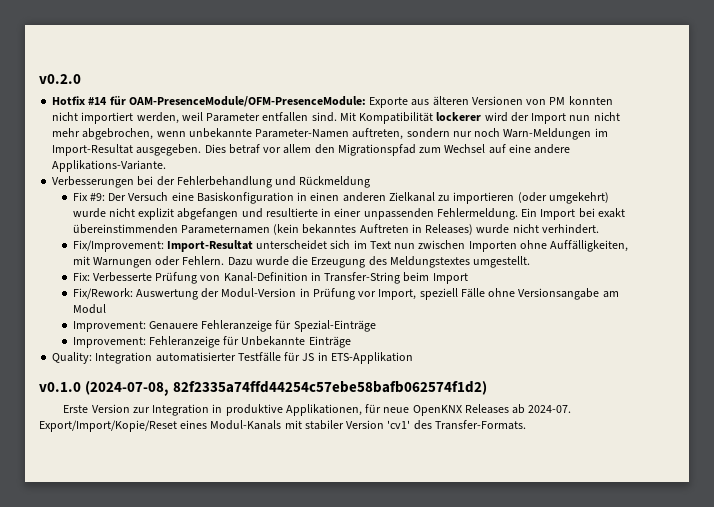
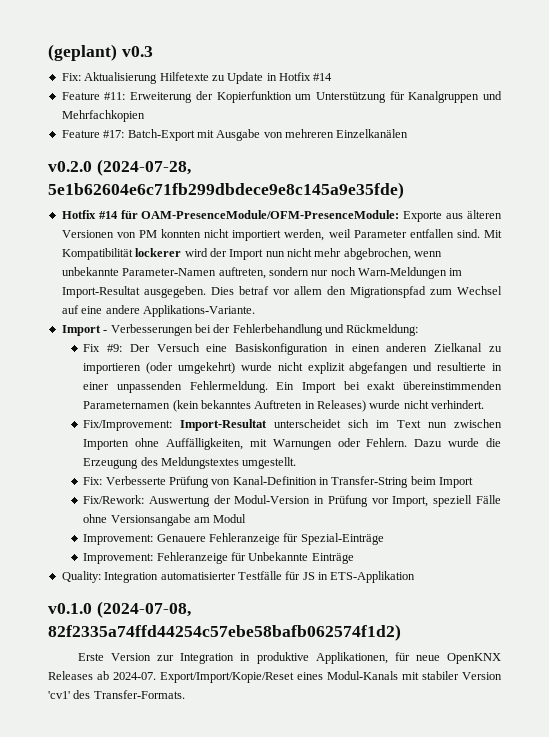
+ (geplant) v0.3
+ Fix: Aktualisierung Hilfetexte zu Update in Hotfix #14
+ Feature #11: Erweiterung der Kopierfunktion um Unterstützung für Kanalgruppen und Mehrfachkopien
+ Feature #17: Batch-Export mit Ausgabe von mehreren Einzelkanälen
- v0.2.0
+ v0.2.0 (2024-07-28, 5e1b62604e6c71fb299dbdece9e8c145a9e35fde)
- Verbesserungen bei der Fehlerbehandlung und Rückmeldung
+ Import - Verbesserungen bei der Fehlerbehandlung und Rückmeldung:

